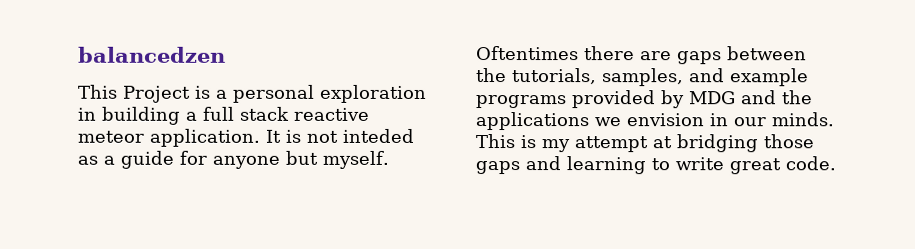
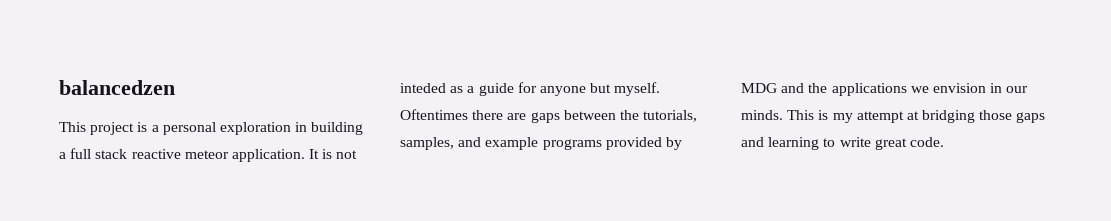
- This Project is a personal exploration in building a full stack reactive meteor application.
+ This project is a personal exploration in building a full stack reactive meteor application.

